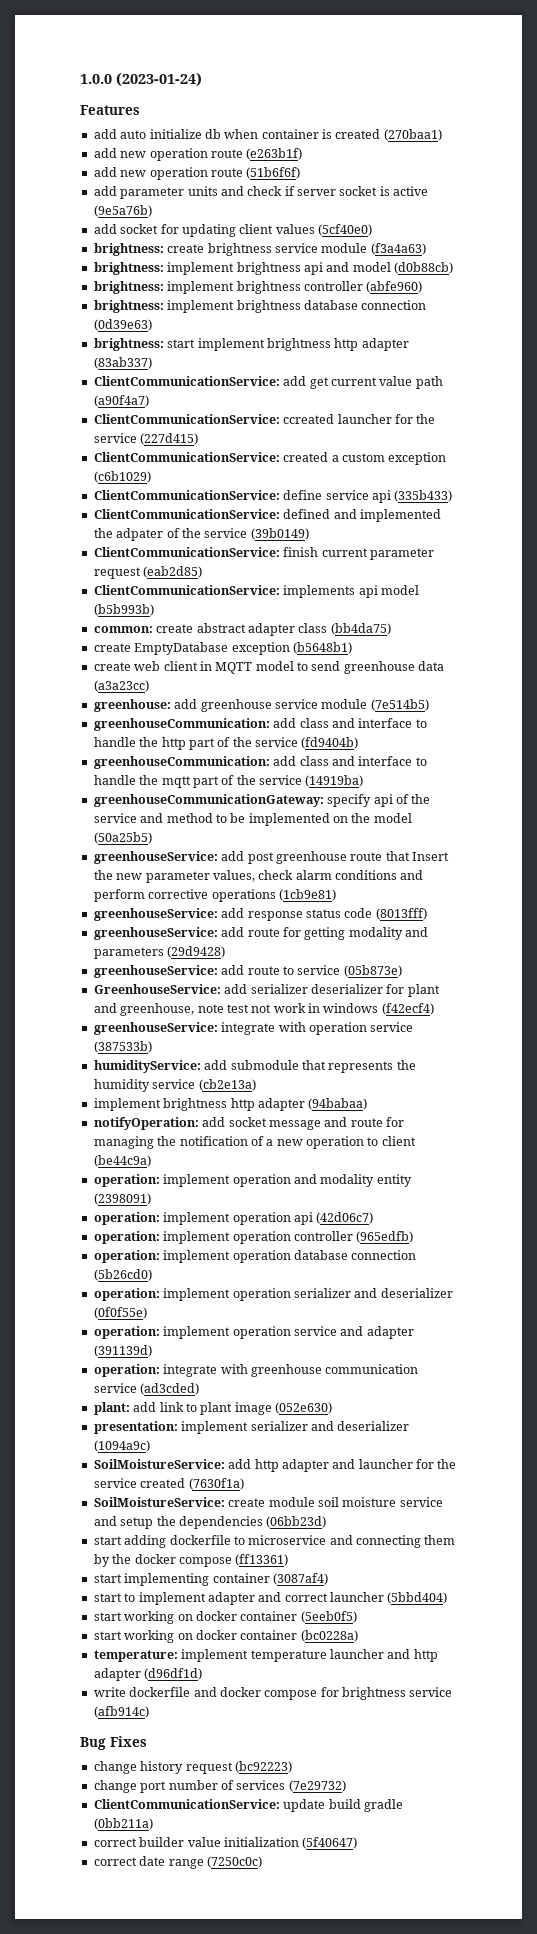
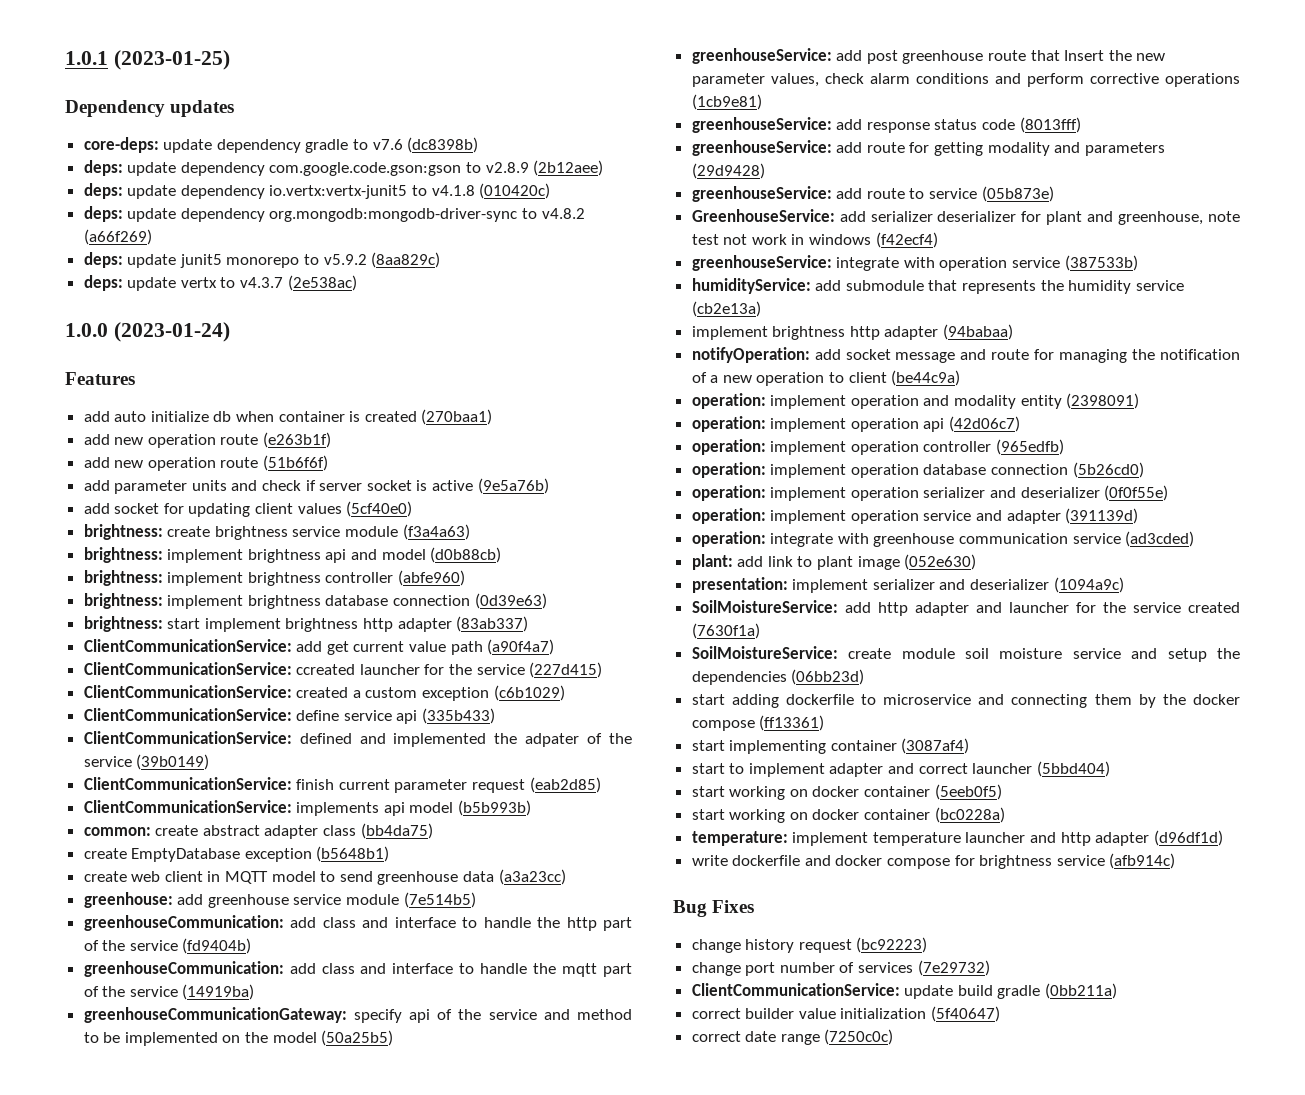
+ 1.0.1 (2023-01-25)
+ Dependency updates
+ core-deps: update dependency gradle to v7.6 (dc8398b)
+ deps: update dependency com.google.code.gson:gson to v2.8.9 (2b12aee)
+ deps: update dependency io.vertx:vertx-junit5 to v4.1.8 (010420c)
+ deps: update dependency org.mongodb:mongodb-driver-sync to v4.8.2 (a66f269)
+ deps: update junit5 monorepo to v5.9.2 (8aa829c)
+ deps: update vertx to v4.3.7 (2e538ac)

